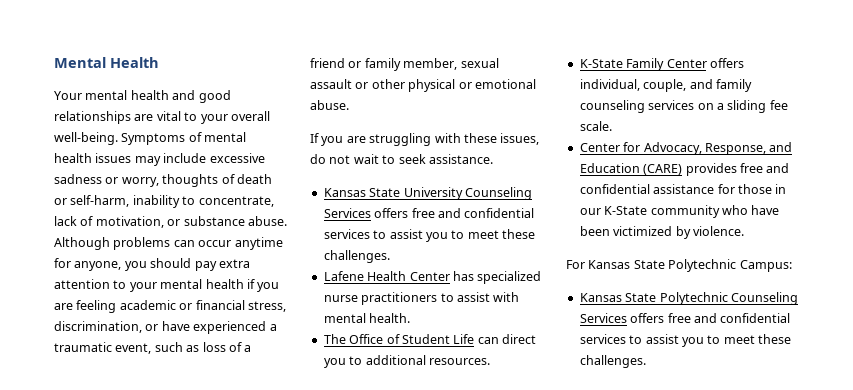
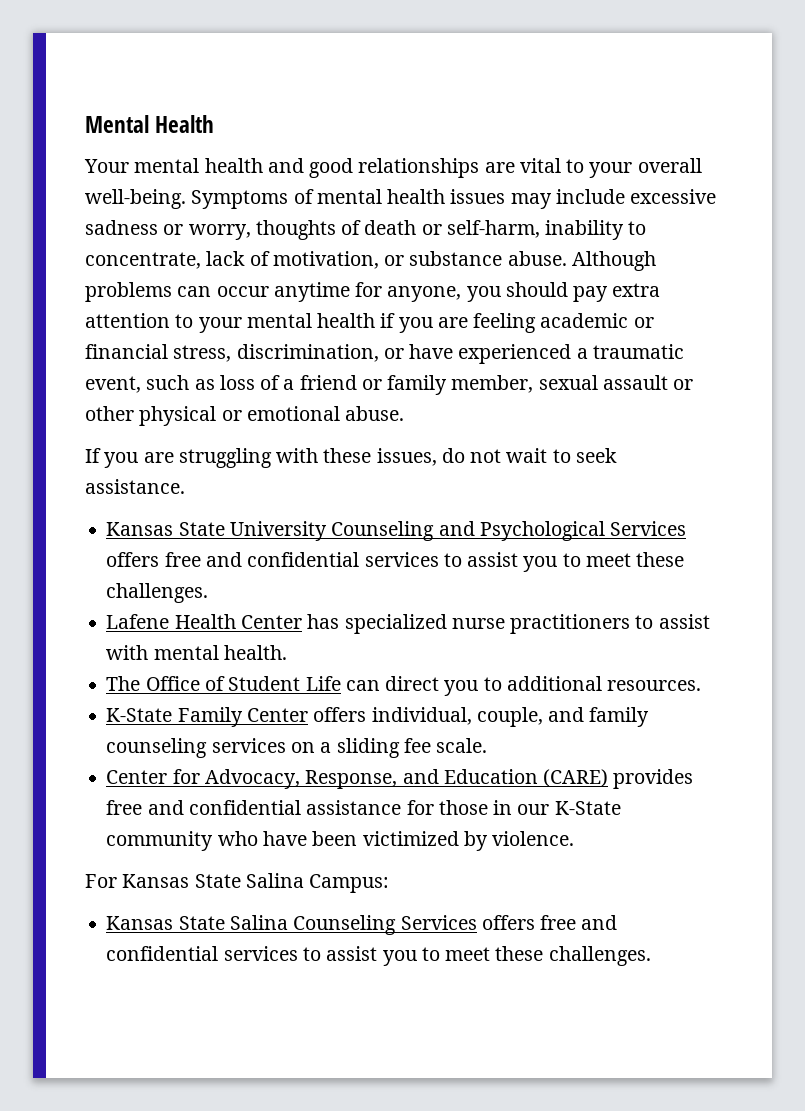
- Kansas State University Counseling Services offers free and confidential services to assist you to meet these challenges.
+ Kansas State University Counseling and Psychological Services offers free and confidential services to assist you to meet these challenges.
- For Kansas State Polytechnic Campus:
+ For Kansas State Salina Campus:
- Kansas State Polytechnic Counseling Services offers free and confidential services to assist you to meet these challenges.
+ Kansas State Salina Counseling Services offers free and confidential services to assist you to meet these challenges.

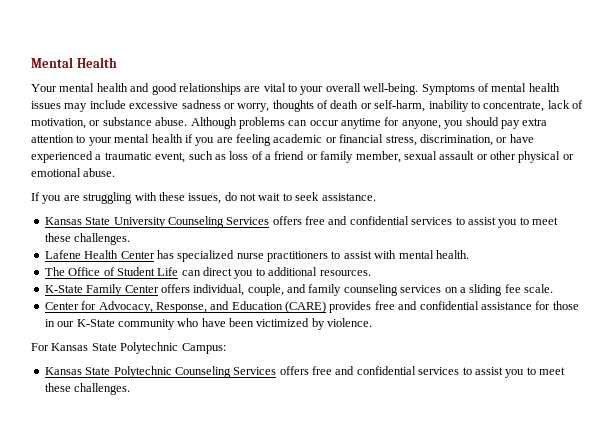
- Kansas State University Counseling and Psychological Services offers free and confidential services to assist you to meet these challenges.
+ Kansas State University Counseling Services offers free and confidential services to assist you to meet these challenges.
- For Kansas State Salina Campus:
+ For Kansas State Polytechnic Campus:
- Kansas State Salina Counseling Services offers free and confidential services to assist you to meet these challenges.
+ Kansas State Polytechnic Counseling Services offers free and confidential services to assist you to meet these challenges.

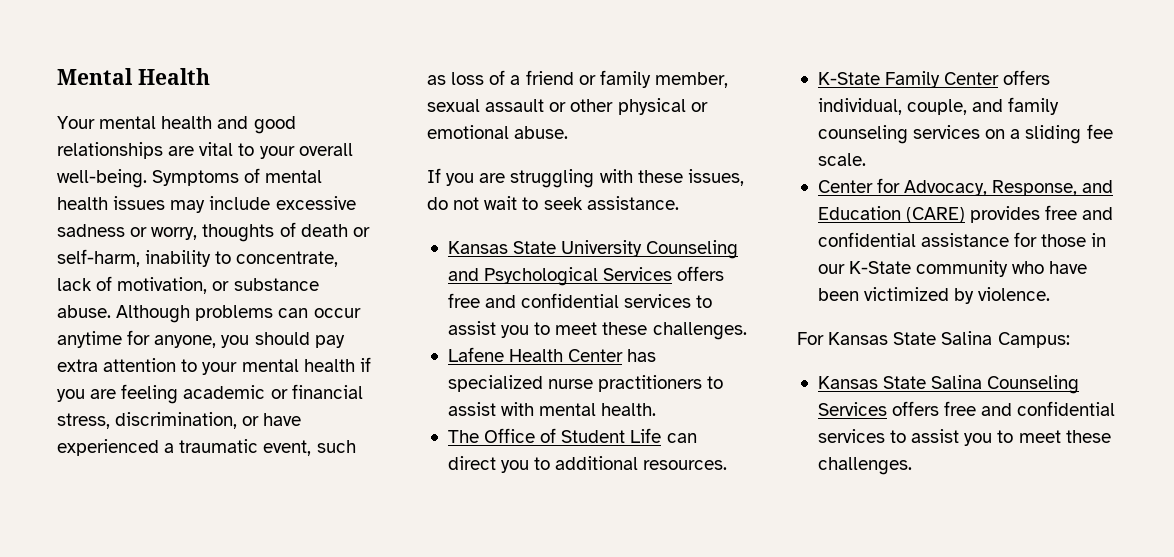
- Kansas State University Counseling Services offers free and confidential services to assist you to meet these challenges.
+ Kansas State University Counseling and Psychological Services offers free and confidential services to assist you to meet these challenges.
- For Kansas State Polytechnic Campus:
+ For Kansas State Salina Campus:
- Kansas State Polytechnic Counseling Services offers free and confidential services to assist you to meet these challenges.
+ Kansas State Salina Counseling Services offers free and confidential services to assist you to meet these challenges.

